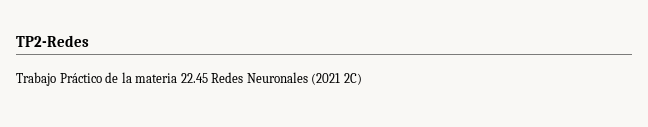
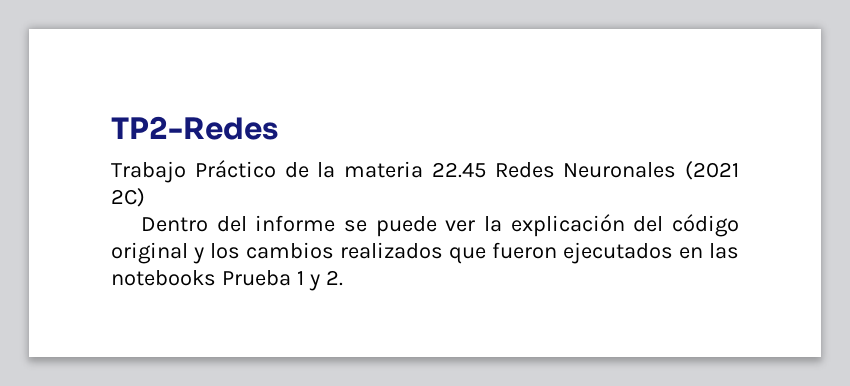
+ Dentro del informe se puede ver la explicación del código original y los cambios realizados que fueron ejecutados en las notebooks Prueba 1 y 2.

